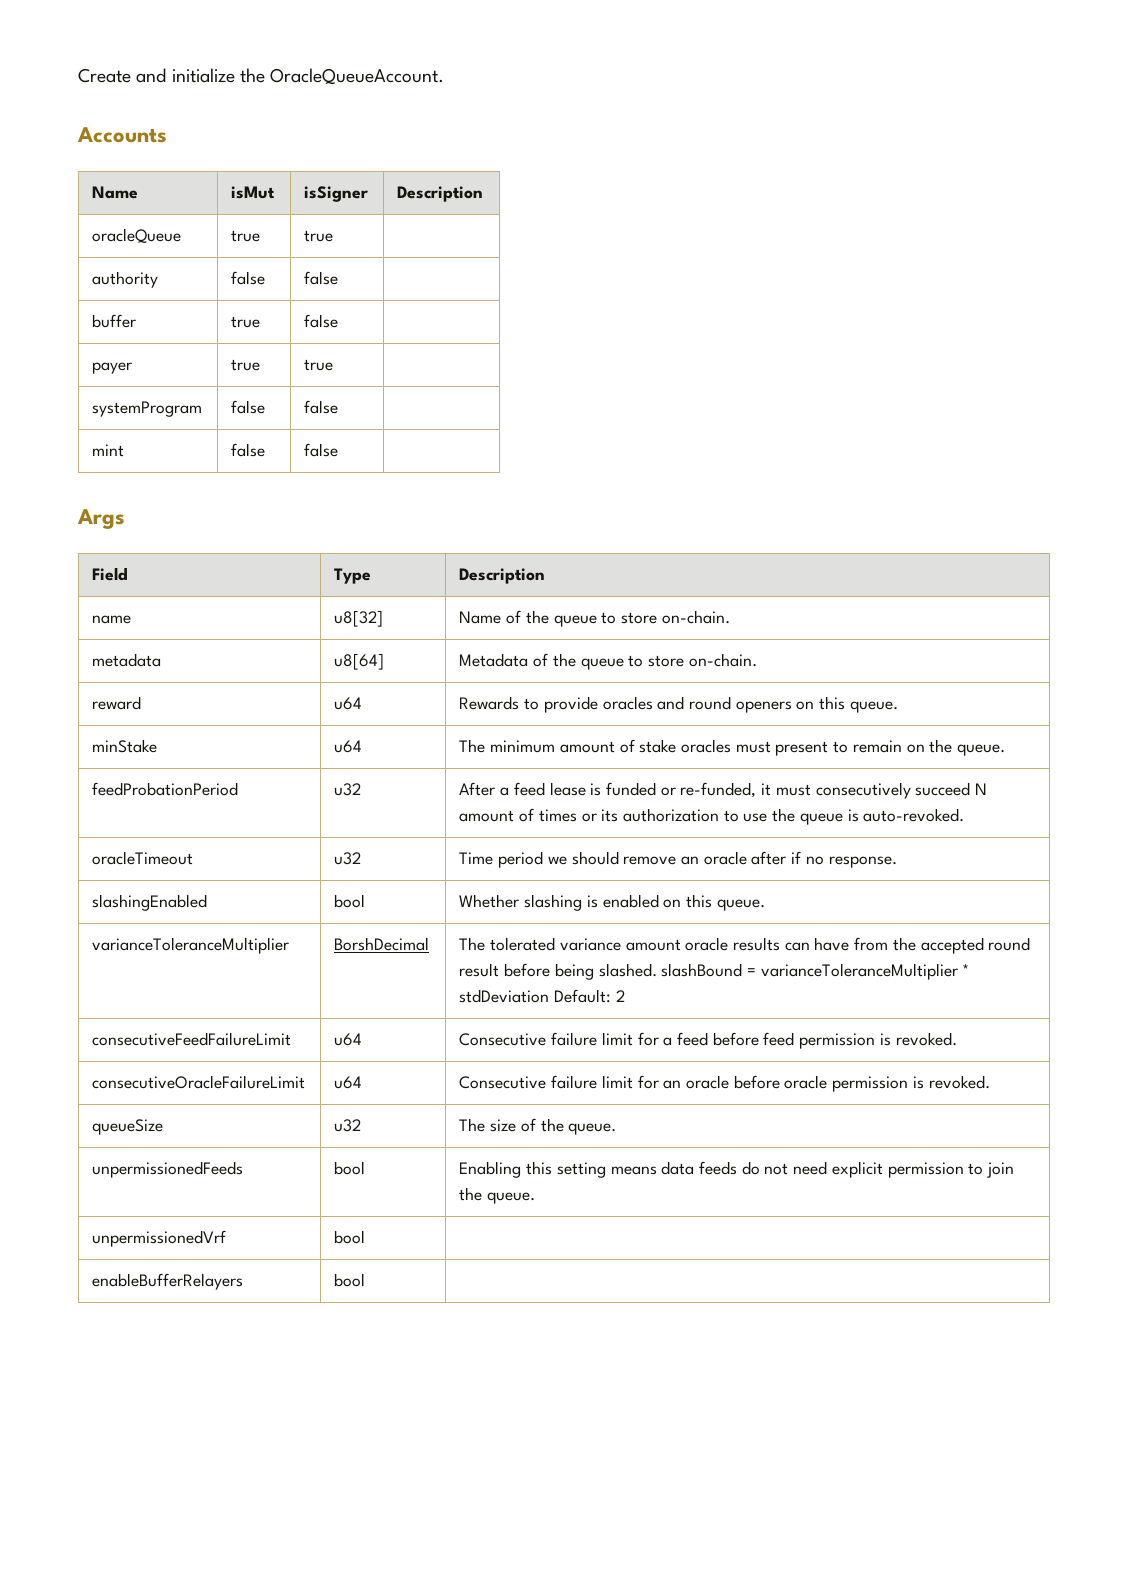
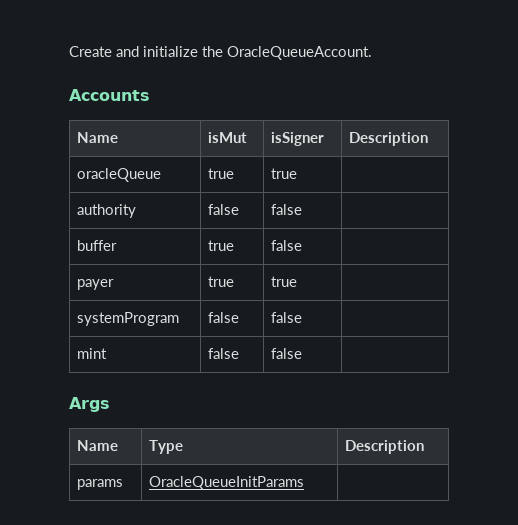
- Field | Type | Description
+ Name | Type | Description
- name | u8[32] | Name of the queue to store on-chain.
- metadata | u8[64] | Metadata of the queue to store on-chain.
- reward | u64 | Rewards to provide oracles and round openers on this queue.
- minStake | u64 | The minimum amount of stake oracles must present to remain on the queue.
- feedProbationPeriod | u32 | After a feed lease is funded or re-funded, it must consecutively succeed N amount of times or its authorization to use the queue is auto-revoked.
- oracleTimeout | u32 | Time period we should remove an oracle after if no response.
- slashingEnabled | bool | Whether slashing is enabled on this queue.
- varianceToleranceMultiplier | BorshDecimal | The tolerated variance amount oracle results can have from the accepted round result before being slashed. slashBound = varianceToleranceMultiplier * stdDeviation Default: 2
- consecutiveFeedFailureLimit | u64 | Consecutive failure limit for a feed before feed permission is revoked.
- consecutiveOracleFailureLimit | u64 | Consecutive failure limit for an oracle before oracle permission is revoked.
- queueSize | u32 | The size of the queue.
- unpermissionedFeeds | bool | Enabling this setting means data feeds do not need explicit permission to join the queue.
- unpermissionedVrf | bool |
- enableBufferRelayers | bool |
+ params | OracleQueueInitParams |

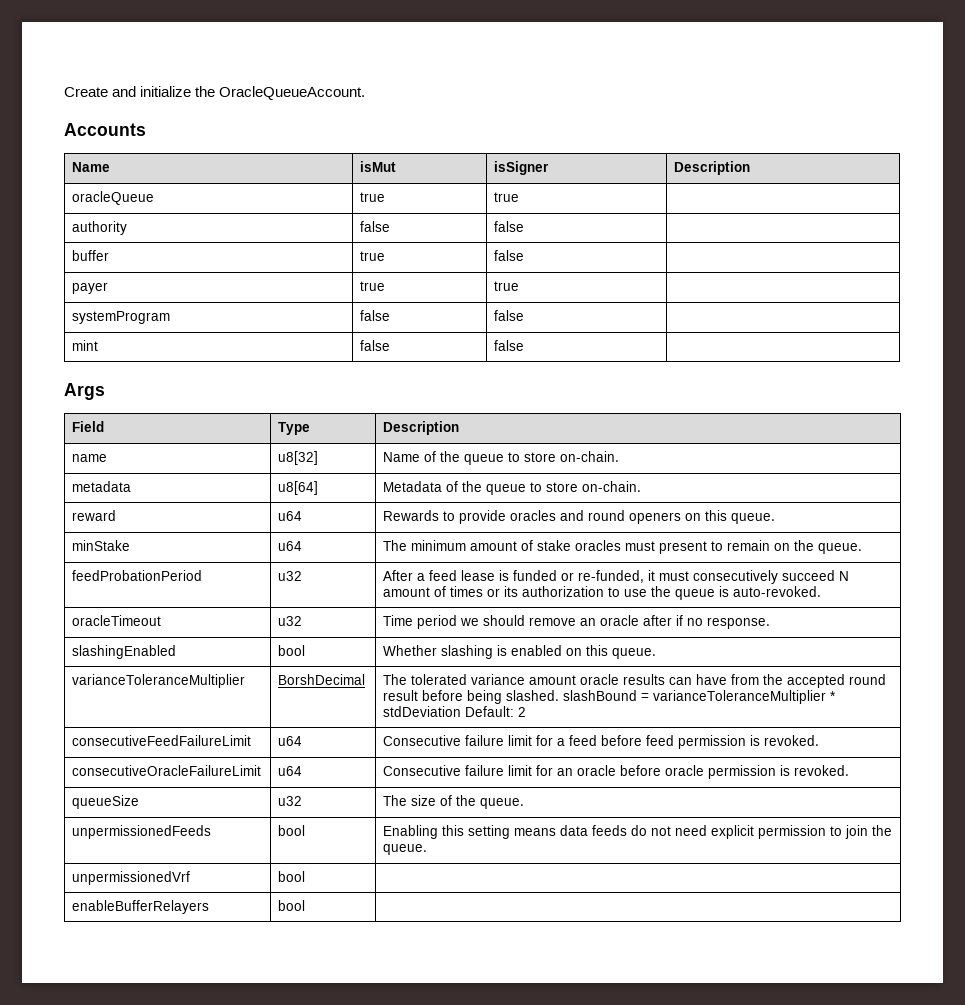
- Name | Type | Description
+ Field | Type | Description
- params | OracleQueueInitParams |
+ name | u8[32] | Name of the queue to store on-chain.
+ metadata | u8[64] | Metadata of the queue to store on-chain.
+ reward | u64 | Rewards to provide oracles and round openers on this queue.
+ minStake | u64 | The minimum amount of stake oracles must present to remain on the queue.
+ feedProbationPeriod | u32 | After a feed lease is funded or re-funded, it must consecutively succeed N amount of times or its authorization to use the queue is auto-revoked.
+ oracleTimeout | u32 | Time period we should remove an oracle after if no response.
+ slashingEnabled | bool | Whether slashing is enabled on this queue.
+ varianceToleranceMultiplier | BorshDecimal | The tolerated variance amount oracle results can have from the accepted round result before being slashed. slashBound = varianceToleranceMultiplier * stdDeviation Default: 2
+ consecutiveFeedFailureLimit | u64 | Consecutive failure limit for a feed before feed permission is revoked.
+ consecutiveOracleFailureLimit | u64 | Consecutive failure limit for an oracle before oracle permission is revoked.
+ queueSize | u32 | The size of the queue.
+ unpermissionedFeeds | bool | Enabling this setting means data feeds do not need explicit permission to join the queue.
+ unpermissionedVrf | bool |
+ enableBufferRelayers | bool |

